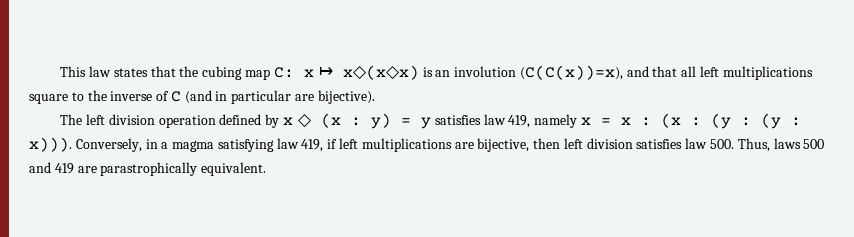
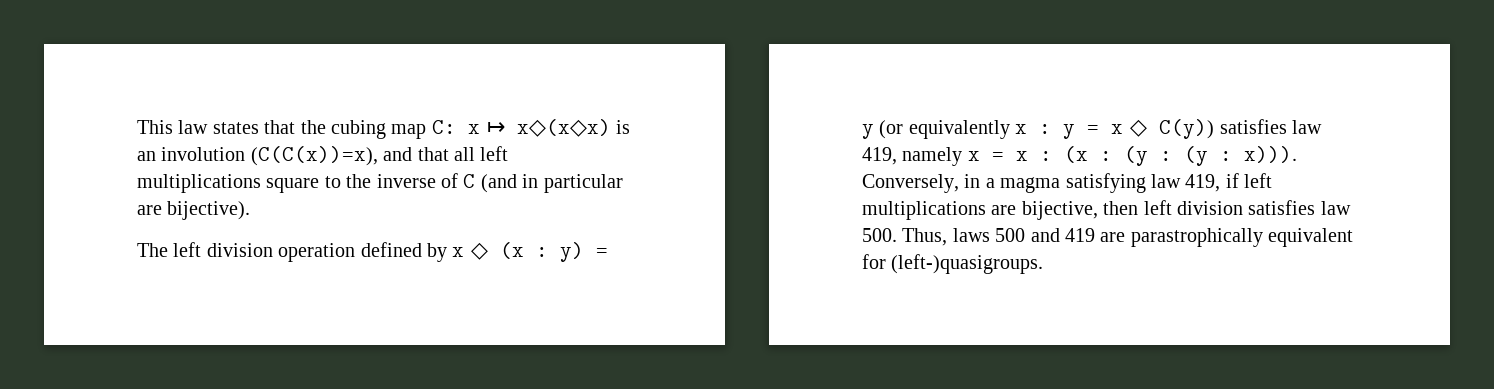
- The left division operation defined by x ◇ (x : y) = y satisfies law 419, namely x = x : (x : (y : (y : x))).
+ The left division operation defined by x ◇ (x : y) = y (or equivalently x : y = x ◇ C(y)) satisfies law 419, namely x = x : (x : (y : (y : x))).
- Conversely, in a magma satisfying law 419, if left multiplications are bijective, then left division satisfies law 500. Thus, laws 500 and 419 are parastrophically equivalent.
+ Conversely, in a magma satisfying law 419, if left multiplications are bijective, then left division satisfies law 500. Thus, laws 500 and 419 are parastrophically equivalent for (left-)quasigroups.

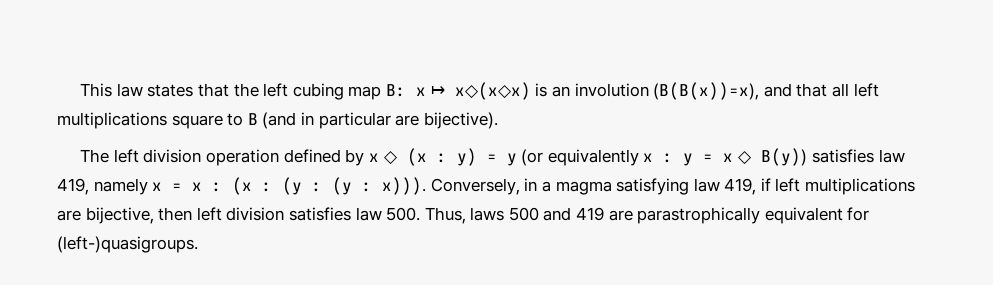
- This law states that the cubing map C: x ↦ x◇(x◇x) is an involution (C(C(x))=x), and that all left multiplications square to the inverse of C (and in particular are bijective).
+ This law states that the left cubing map B: x ↦ x◇(x◇x) is an involution (B(B(x))=x), and that all left multiplications square to B (and in particular are bijective).
- The left division operation defined by x ◇ (x : y) = y (or equivalently x : y = x ◇ C(y)) satisfies law 419, namely x = x : (x : (y : (y : x))).
+ The left division operation defined by x ◇ (x : y) = y (or equivalently x : y = x ◇ B(y)) satisfies law 419, namely x = x : (x : (y : (y : x))).

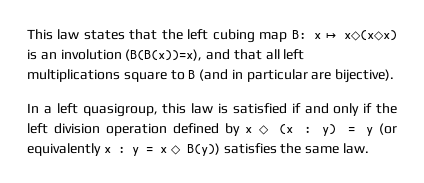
- The left division operation defined by x ◇ (x : y) = y (or equivalently x : y = x ◇ B(y)) satisfies law 419, namely x = x : (x : (y : (y : x))). Conversely, in a magma satisfying law 419, if left multiplications are bijective, then left division satisfies law 500. Thus, laws 500 and 419 are parastrophically equivalent for (left-)quasigroups.
+ In a left quasigroup, this law is satisfied if and only if the left division operation defined by x ◇ (x : y) = y (or equivalently x : y = x ◇ B(y)) satisfies the same law.

